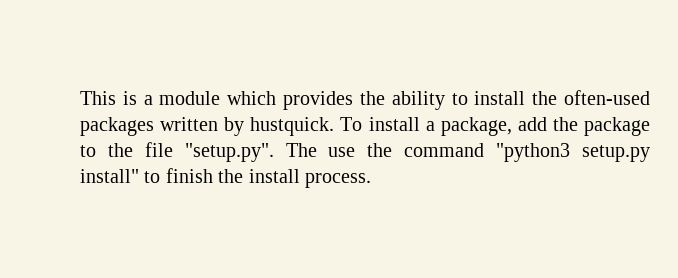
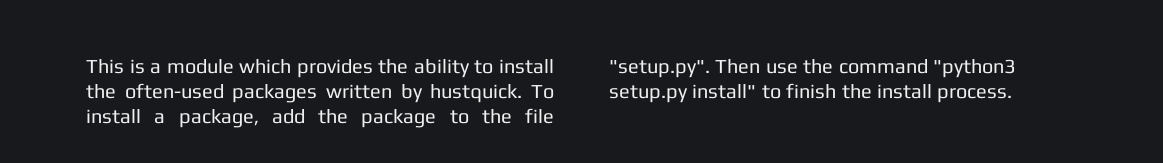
- To install a package, add the package to the file "setup.py". The use the command "python3 setup.py install" to finish the install process.
+ To install a package, add the package to the file "setup.py". Then use the command "python3 setup.py install" to finish the install process.

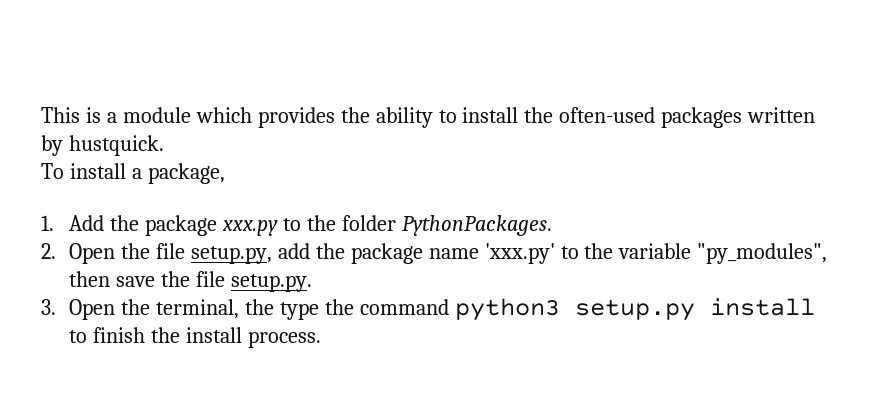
- This is a module which provides the ability to install the often-used packages written by hustquick. To install a package, add the package to the file "setup.py". Then use the command "python3 setup.py install" to finish the install process.
+ This is a module which provides the ability to install the often-used packages written by hustquick.
+ To install a package,
+ 1. Add the package xxx.py to the folder PythonPackages.
+ 2. Open the file setup.py, add the package name 'xxx.py' to the variable "py_modules", then save the file setup.py.
+ 3. Open the terminal, the type the command python3 setup.py install to finish the install process.

